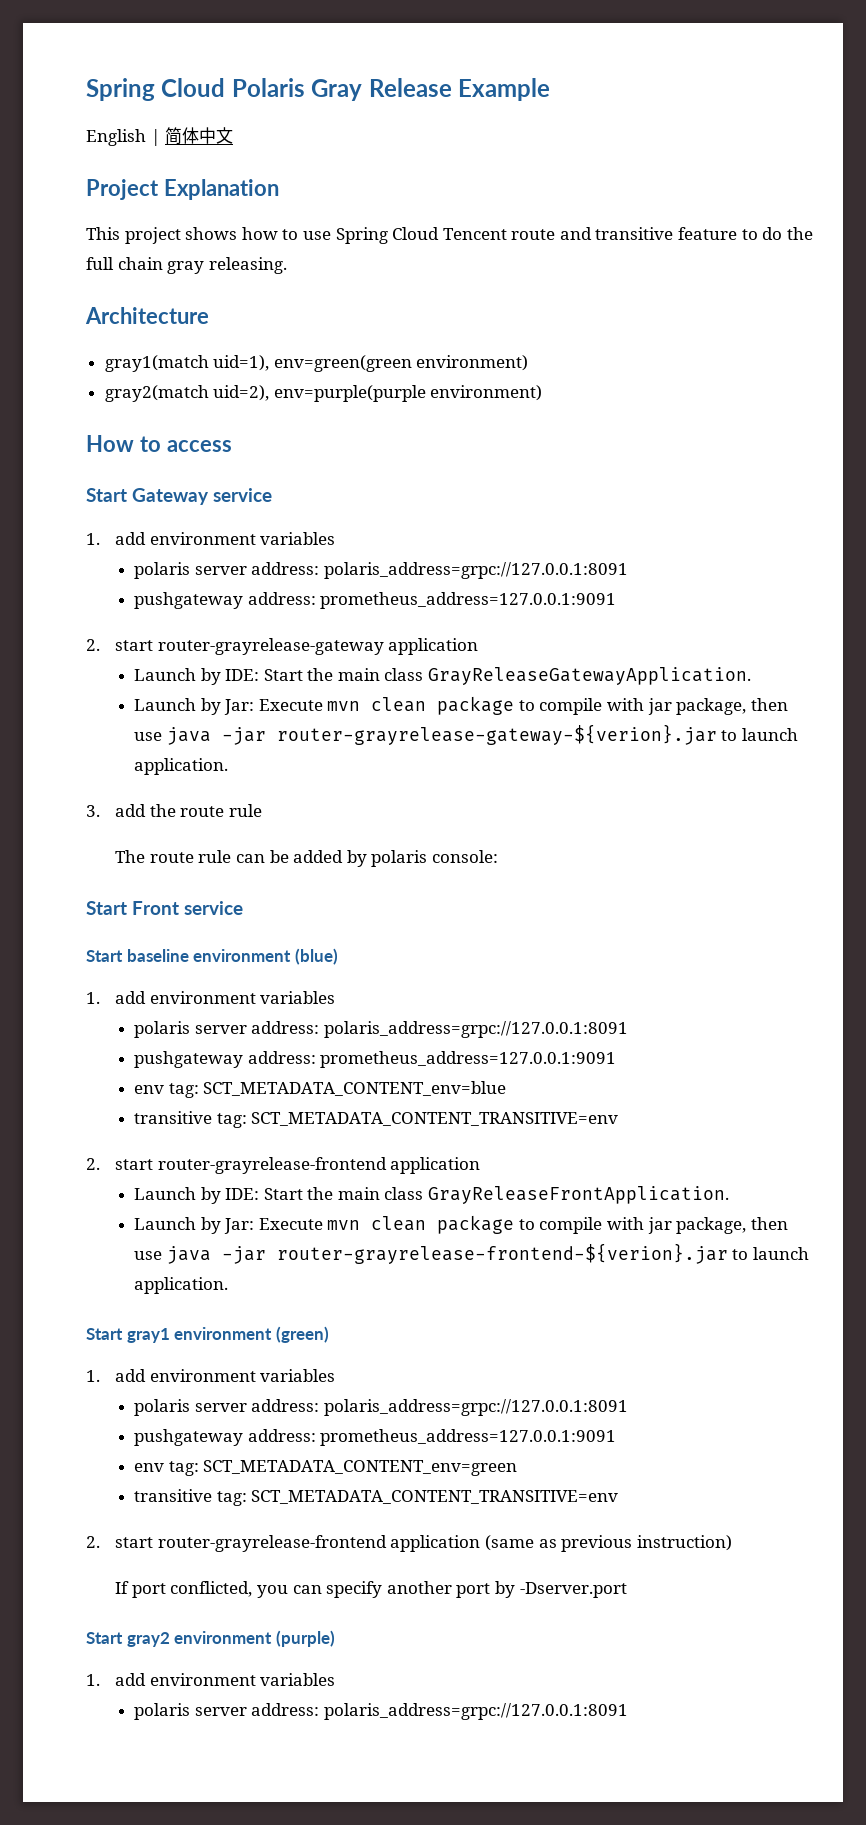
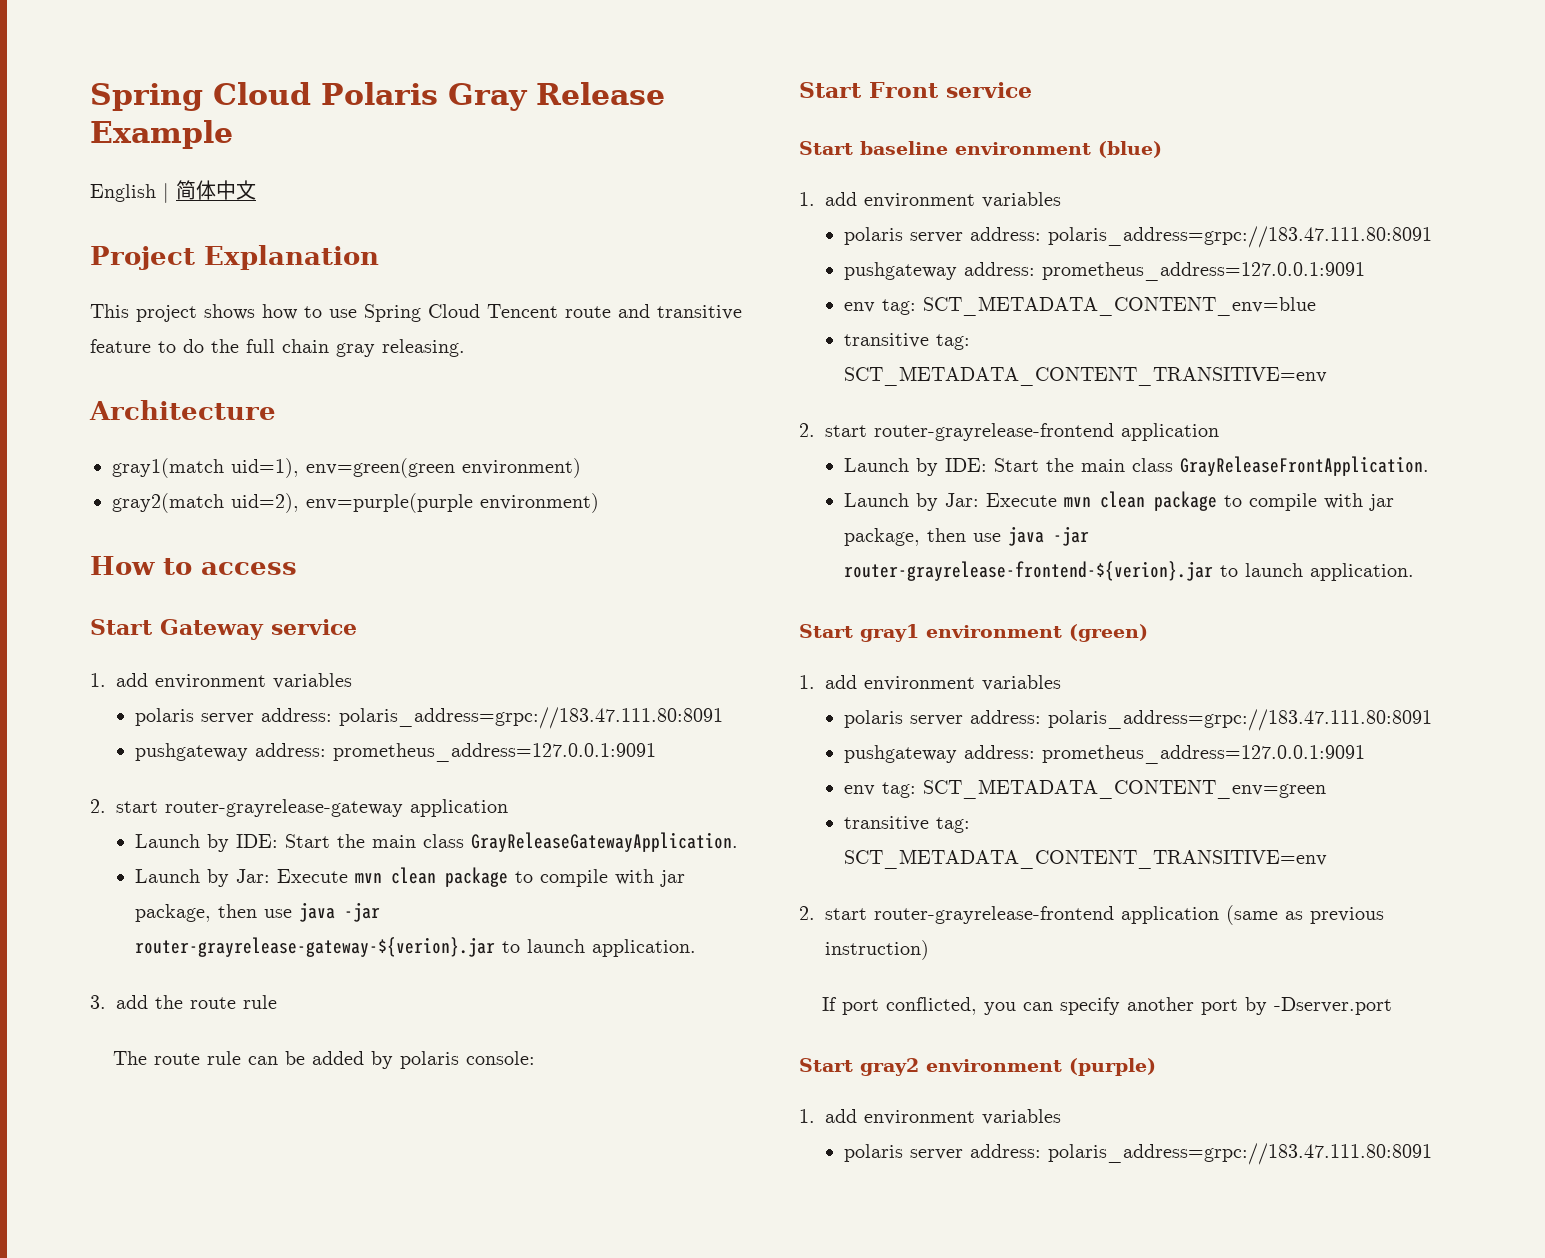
  Start Gateway service
  1. add environment variables
- polaris server address: polaris_address=grpc://127.0.0.1:8091
+ polaris server address: polaris_address=grpc://183.47.111.80:8091
  Start baseline environment (blue)
  1. add environment variables
- polaris server address: polaris_address=grpc://127.0.0.1:8091
+ polaris server address: polaris_address=grpc://183.47.111.80:8091
  Start gray1 environment (green)
  1. add environment variables
- polaris server address: polaris_address=grpc://127.0.0.1:8091
+ polaris server address: polaris_address=grpc://183.47.111.80:8091
  Start gray2 environment (purple)
  1. add environment variables
- polaris server address: polaris_address=grpc://127.0.0.1:8091
+ polaris server address: polaris_address=grpc://183.47.111.80:8091

